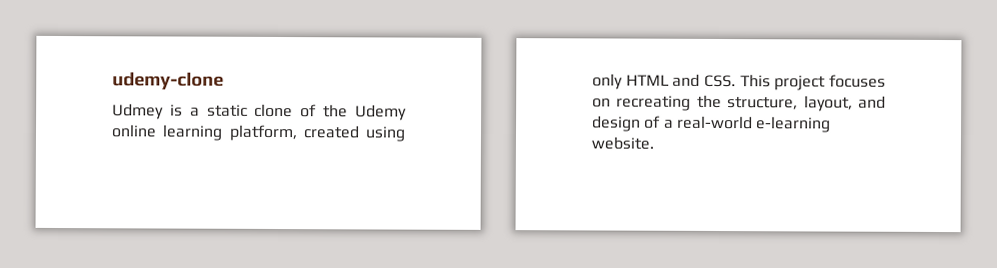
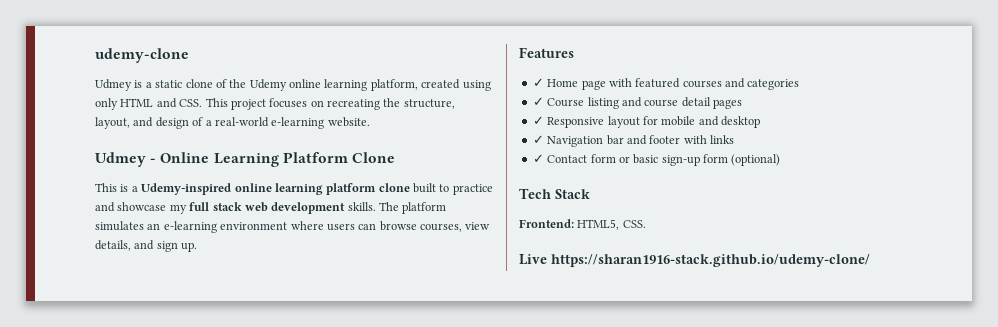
+ Udmey - Online Learning Platform Clone
+ This is a Udemy-inspired online learning platform clone built to practice and showcase my full stack web development skills. The platform simulates an e-learning environment where users can browse courses, view details, and sign up.
+ Features
+ ✓ Home page with featured courses and categories
+ ✓ Course listing and course detail pages
+ ✓ Responsive layout for mobile and desktop
+ ✓ Navigation bar and footer with links
+ ✓ Contact form or basic sign-up form (optional)
+ Tech Stack
+ Frontend: HTML5, CSS.
+ Live https://sharan1916-stack.github.io/udemy-clone/

